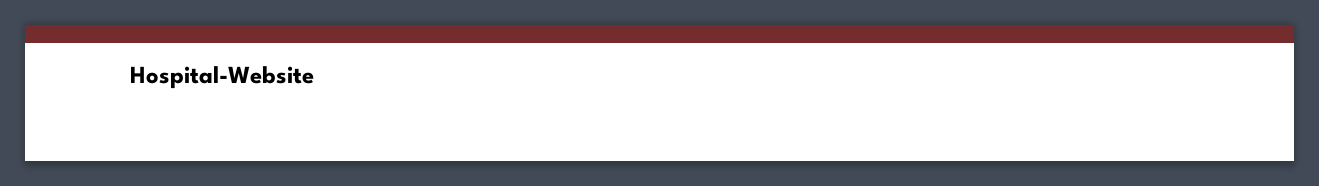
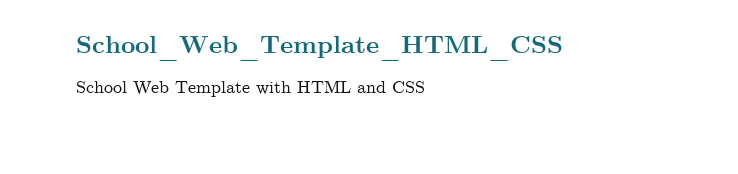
- Hospital-Website
+ School_Web_Template_HTML_CSS
+ School Web Template with HTML and CSS

